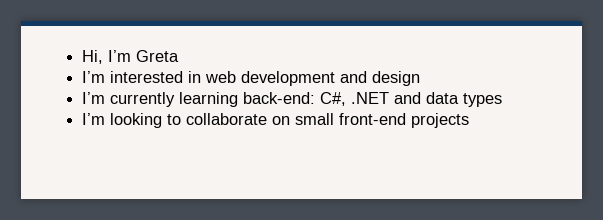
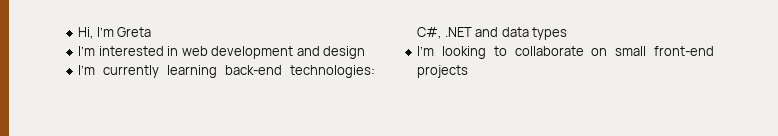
- I’m currently learning back-end: C#, .NET and data types
+ I’m currently learning back-end technologies: C#, .NET and data types

